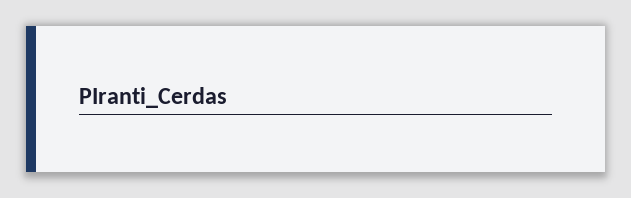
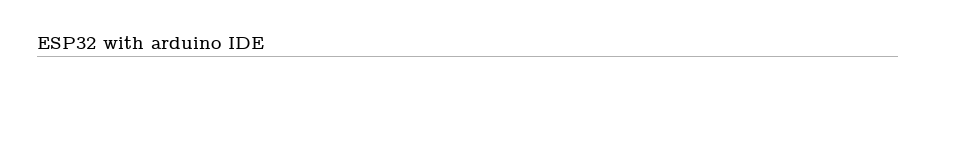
- PIranti_Cerdas
+ ESP32 with arduino IDE

